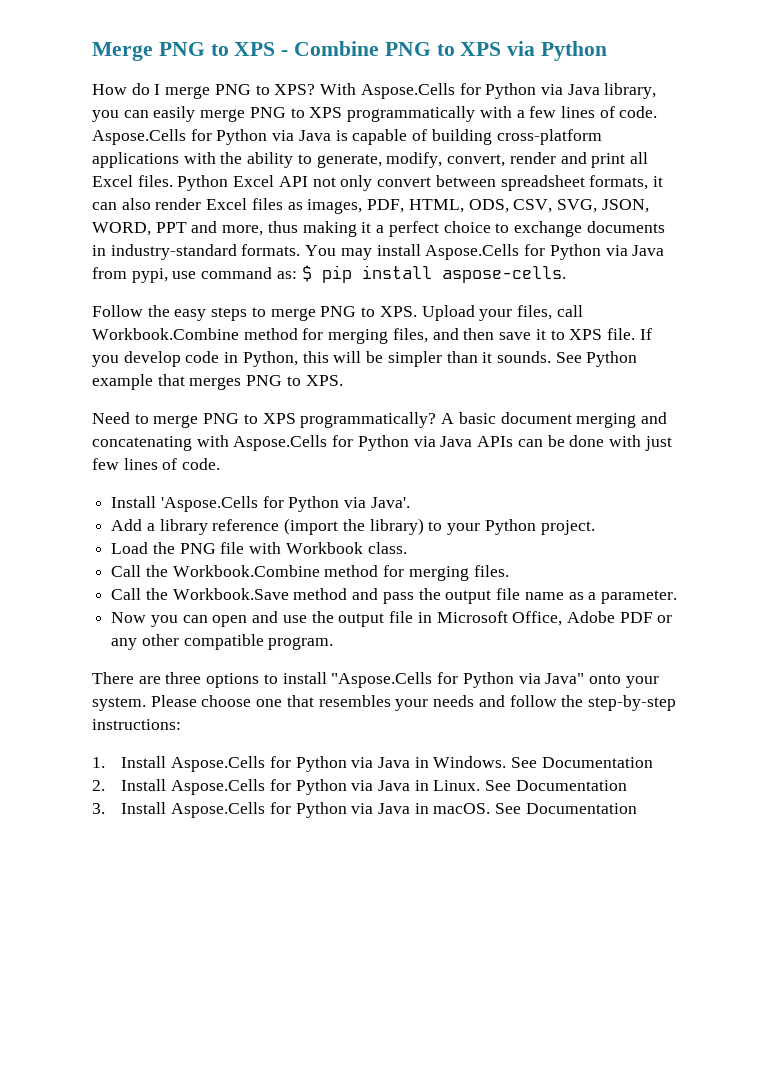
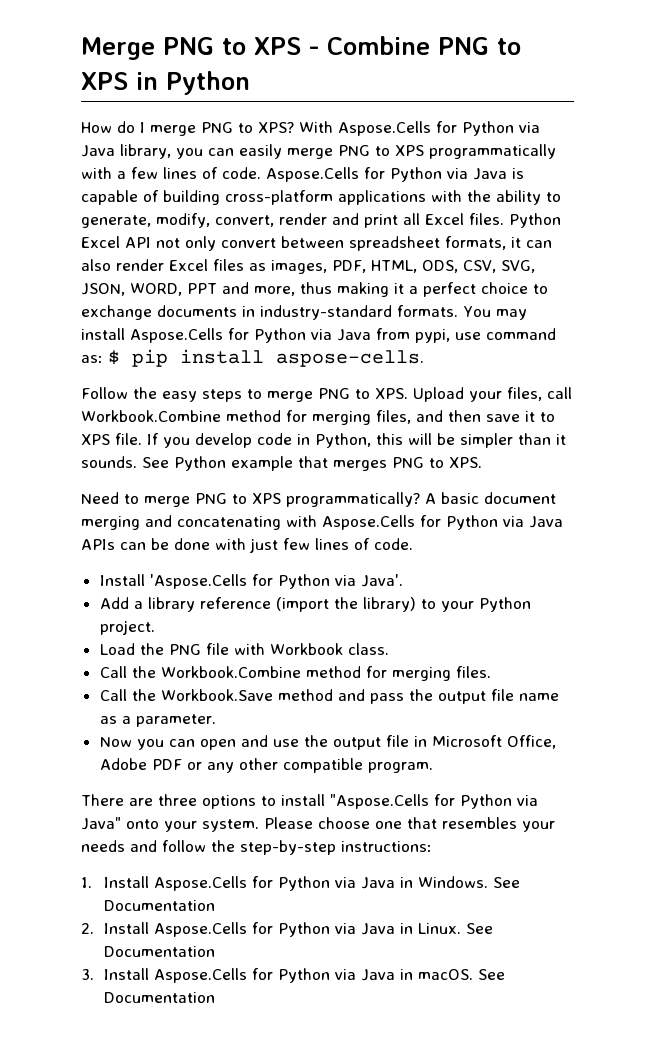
- Merge PNG to XPS - Combine PNG to XPS via Python
+ Merge PNG to XPS - Combine PNG to XPS in Python

